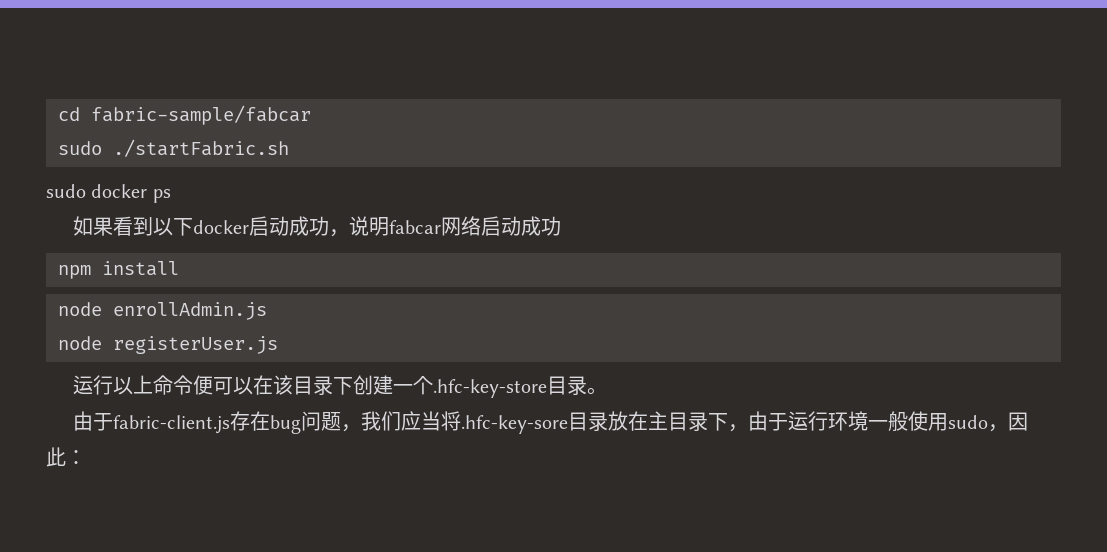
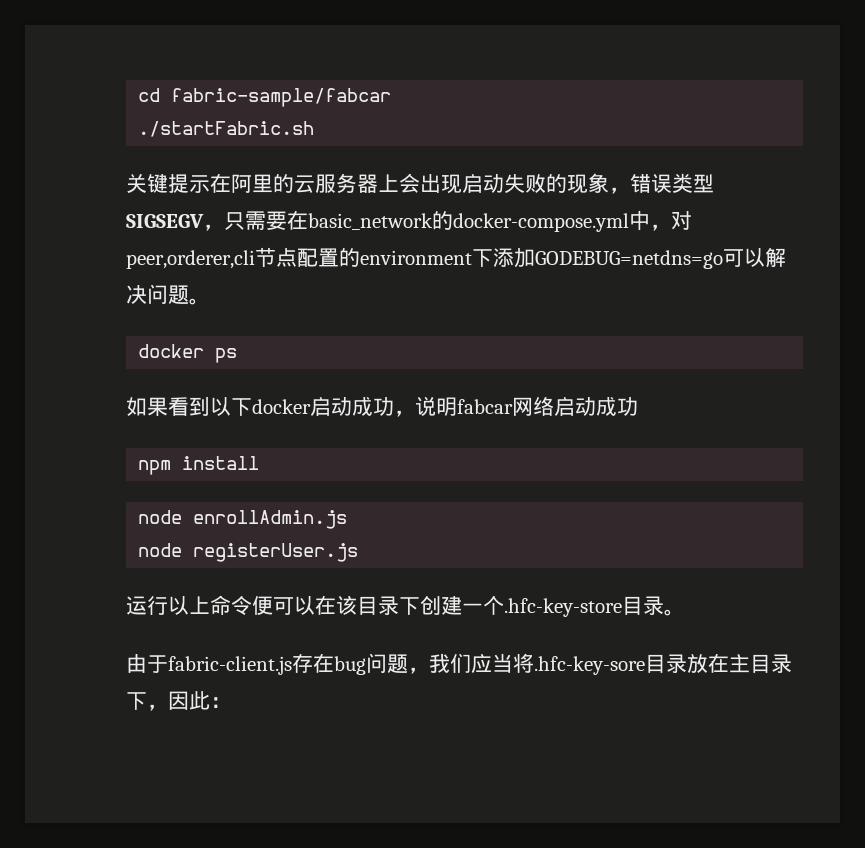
- sudo ./startFabric.sh
+ ./startFabric.sh
- sudo docker ps
+ 关键提示在阿里的云服务器上会出现启动失败的现象，错误类型SIGSEGV，只需要在basic_network的docker-compose.yml中，对peer,orderer,cli节点配置的environment下添加GODEBUG=netdns=go可以解决问题。
+ docker ps
- 由于fabric-client.js存在bug问题，我们应当将.hfc-key-sore目录放在主目录下，由于运行环境一般使用sudo，因此：
+ 由于fabric-client.js存在bug问题，我们应当将.hfc-key-sore目录放在主目录下，因此：

